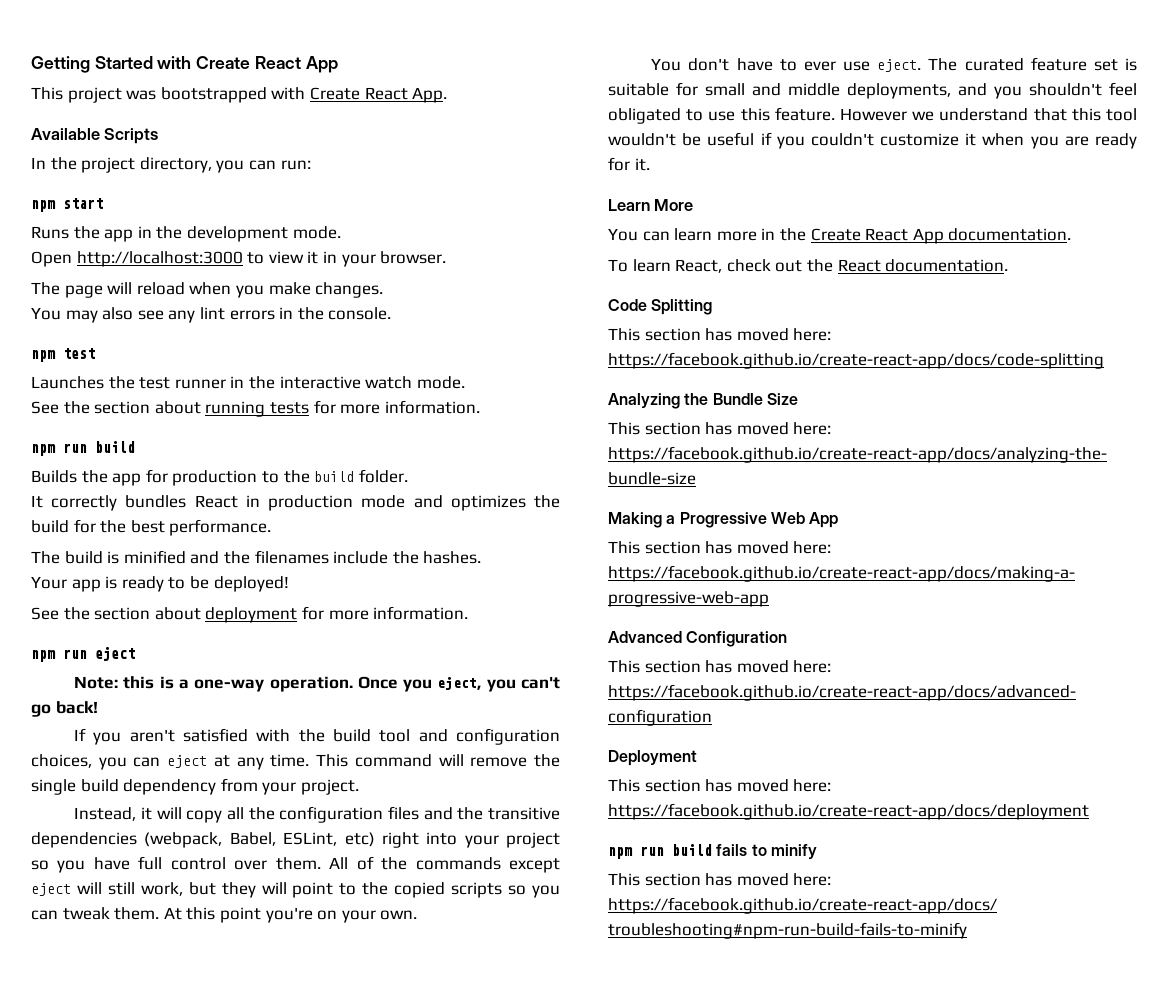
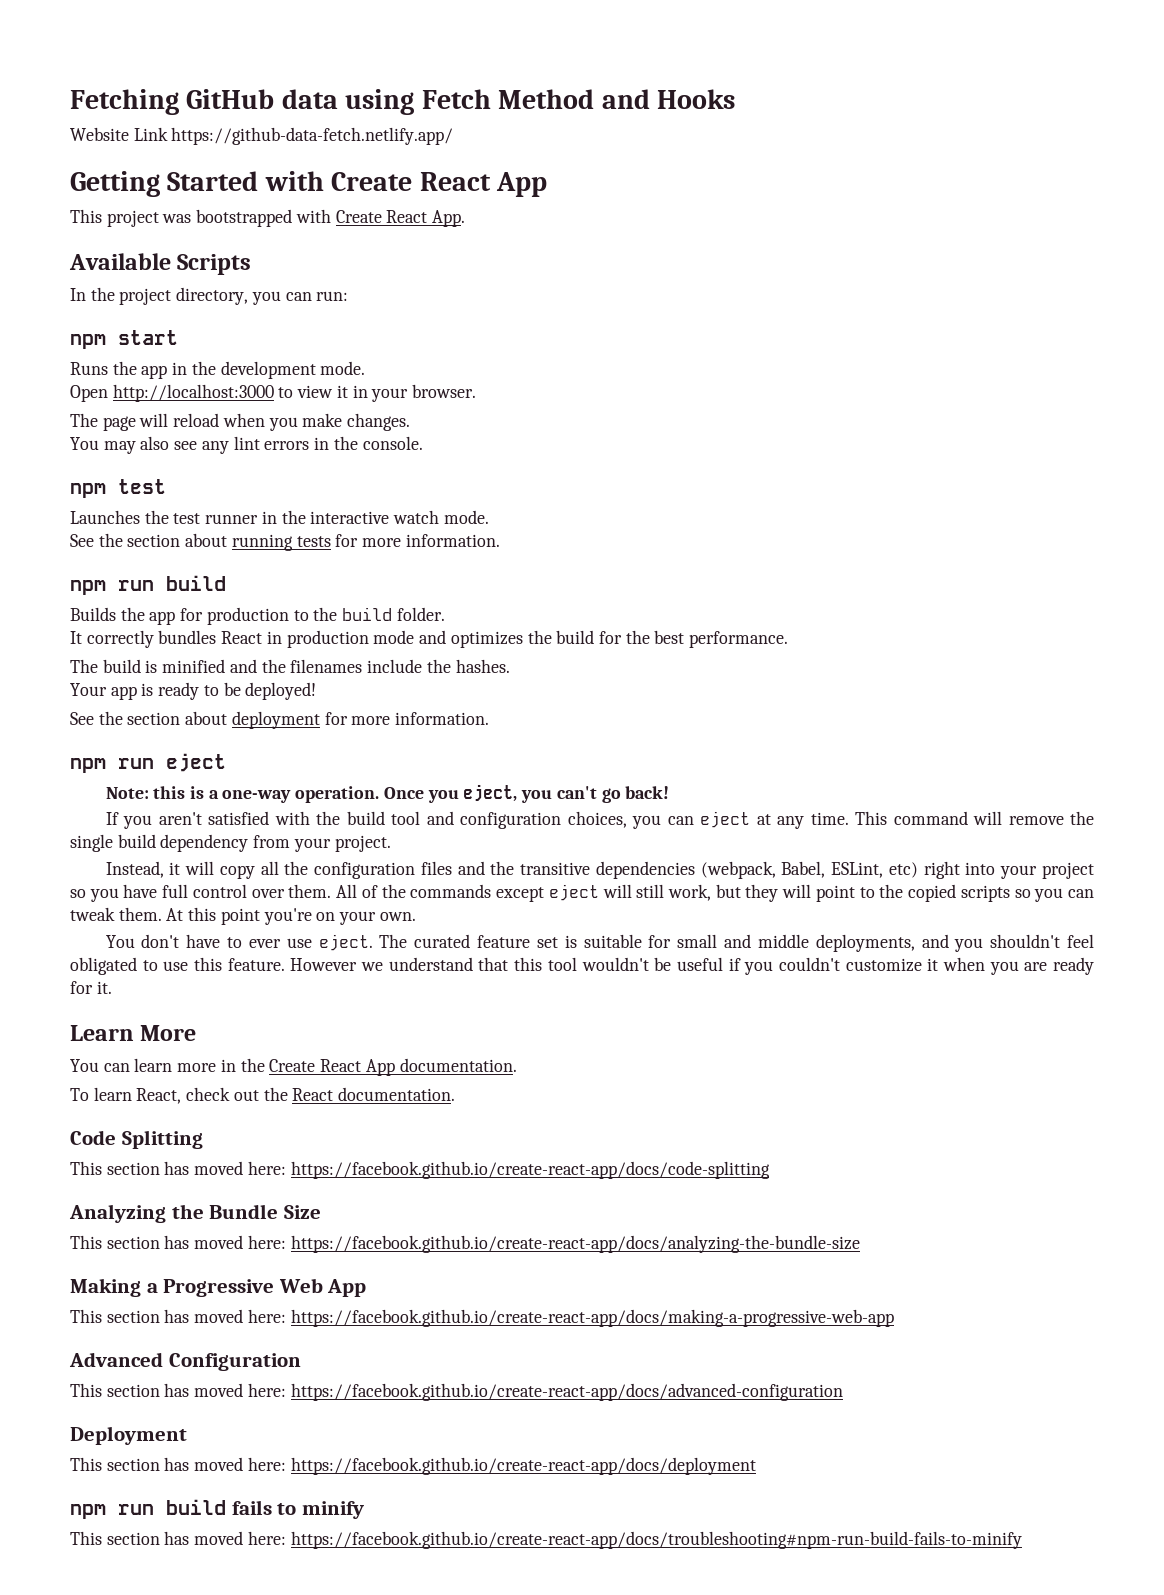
+ Fetching GitHub data using Fetch Method and Hooks
+ Website Link https://github-data-fetch.netlify.app/

